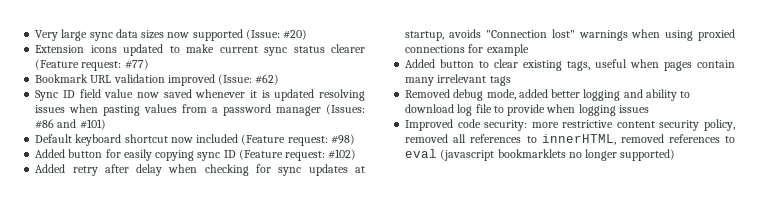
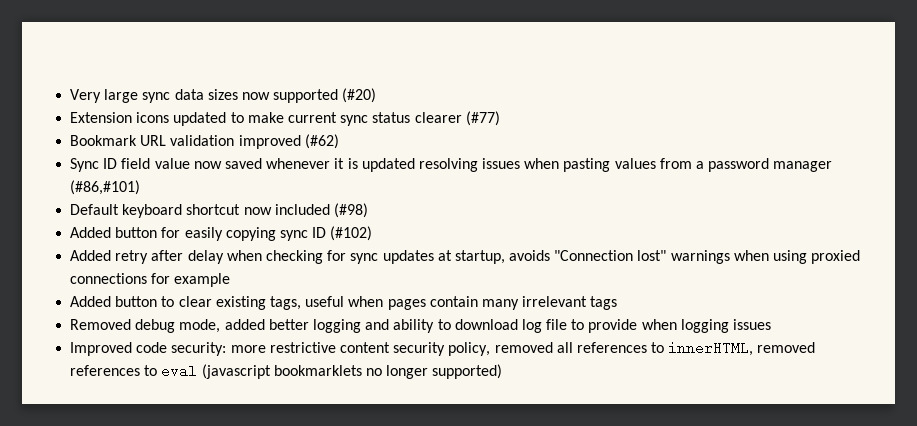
- Very large sync data sizes now supported (Issue: #20)
+ Very large sync data sizes now supported (#20)
- Extension icons updated to make current sync status clearer (Feature request: #77)
+ Extension icons updated to make current sync status clearer (#77)
- Bookmark URL validation improved (Issue: #62)
+ Bookmark URL validation improved (#62)
- Sync ID field value now saved whenever it is updated resolving issues when pasting values from a password manager (Issues: #86 and #101)
+ Sync ID field value now saved whenever it is updated resolving issues when pasting values from a password manager (#86,#101)
- Default keyboard shortcut now included (Feature request: #98)
+ Default keyboard shortcut now included (#98)
- Added button for easily copying sync ID (Feature request: #102)
+ Added button for easily copying sync ID (#102)

